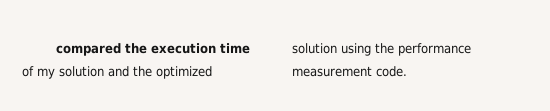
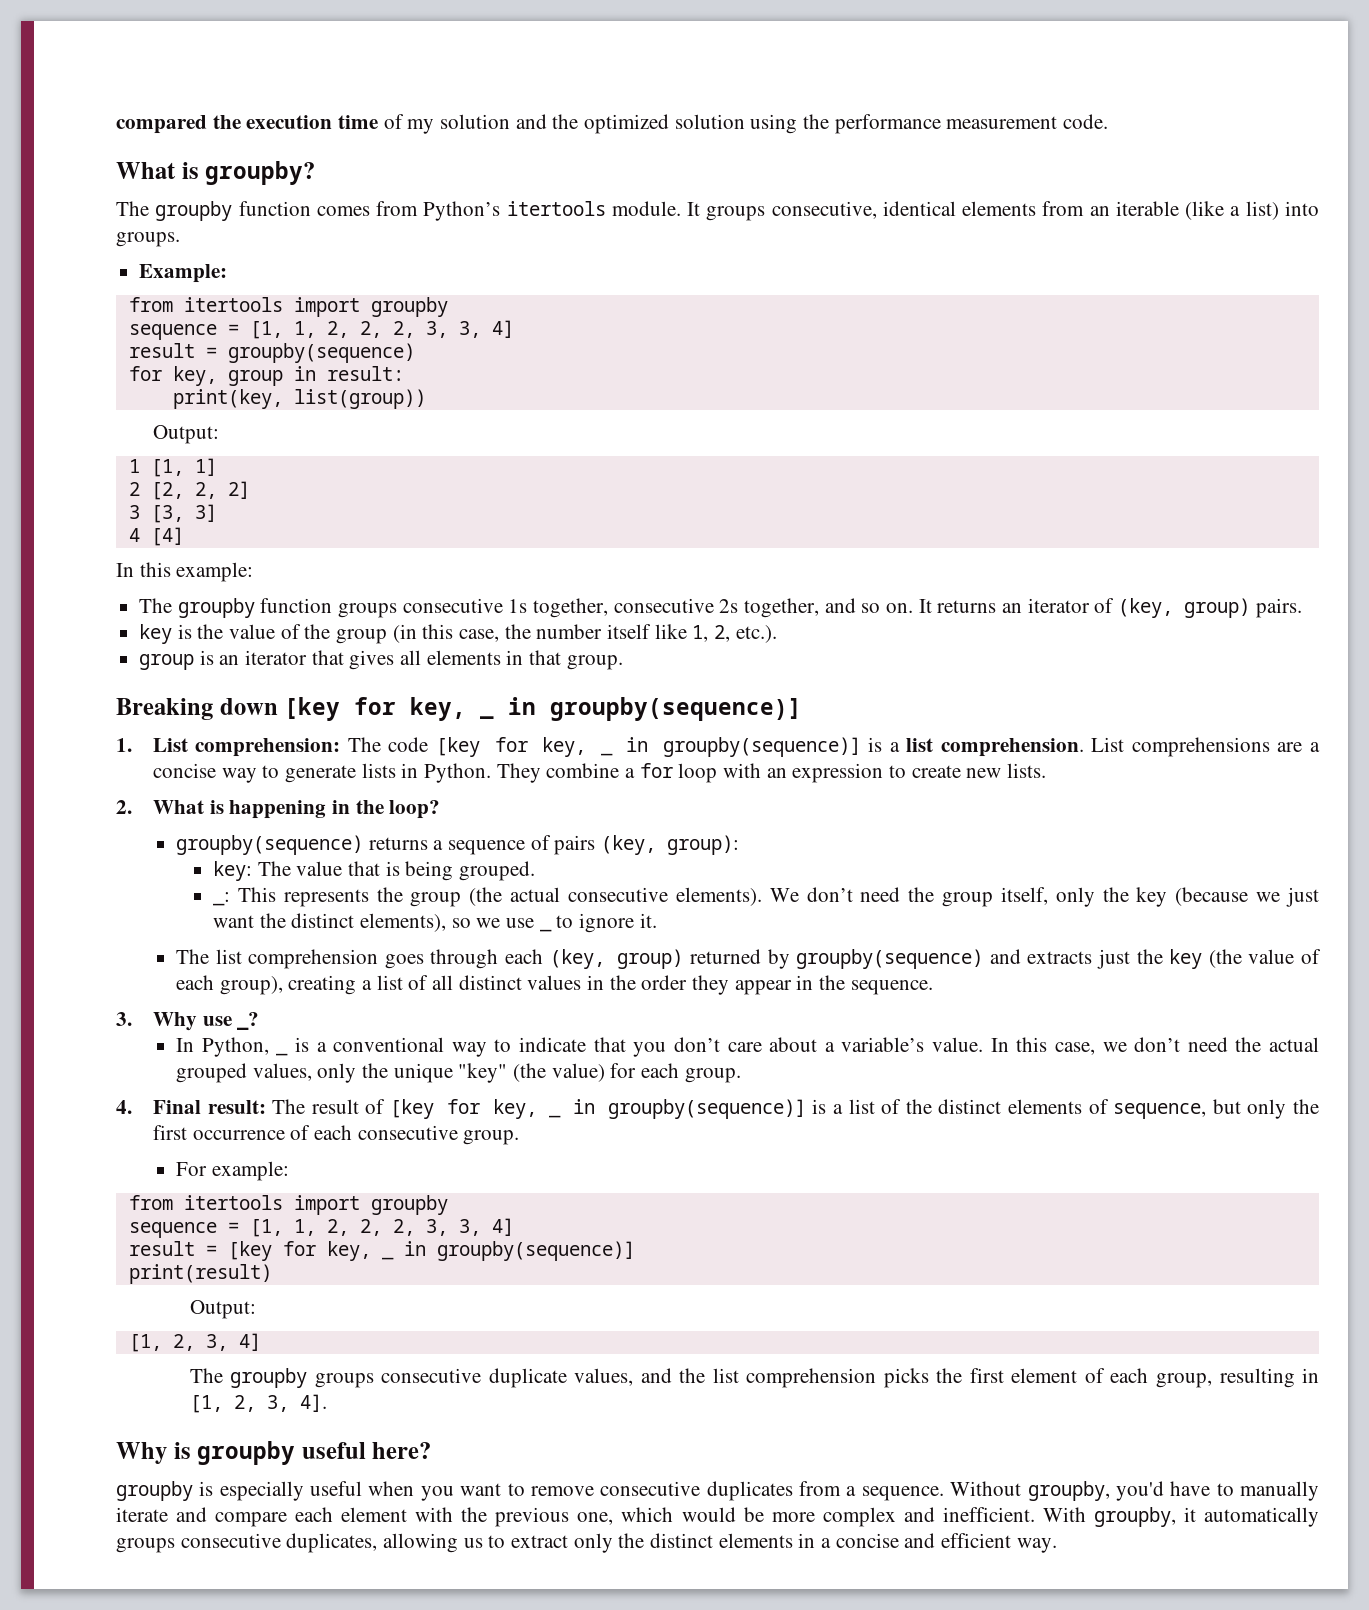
+ What is groupby?
+ The groupby function comes from Python’s itertools module. It groups consecutive, identical elements from an iterable (like a list) into groups.
+ Example:
+ from itertools import groupby
+ sequence = [1, 1, 2, 2, 2, 3, 3, 4]
+ result = groupby(sequence)
+ for key, group in result:
+ print(key, list(group))
+ Output:
+ 1 [1, 1]
+ 2 [2, 2, 2]
+ 3 [3, 3]
+ 4 [4]
+ In this example:
+ The groupby function groups consecutive 1s together, consecutive 2s together, and so on. It returns an iterator of (key, group) pairs.
+ key is the value of the group (in this case, the number itself like 1, 2, etc.).
+ group is an iterator that gives all elements in that group.
+ Breaking down [key for key, _ in groupby(sequence)]
+ 1. List comprehension: The code [key for key, _ in groupby(sequence)] is a list comprehension. List comprehensions are a concise way to generate lists in Python. They combine a for loop with an expression to create new lists.
+ 2. What is happening in the loop?
+ groupby(sequence) returns a sequence of pairs (key, group):
+ key: The value that is being grouped.
+ _: This represents the group (the actual consecutive elements). We don’t need the group itself, only the key (because we just want the distinct elements), so we use _ to ignore it.
+ The list comprehension goes through each (key, group) returned by groupby(sequence) and extracts just the key (the value of each group), creating a list of all distinct values in the order they appear in the sequence.
+ 3. Why use _?
+ In Python, _ is a conventional way to indicate that you don’t care about a variable’s value. In this case, we don’t need the actual grouped values, only the unique "key" (the value) for each group.
+ 4. Final result: The result of [key for key, _ in groupby(sequence)] is a list of the distinct elements of sequence, but only the first occurrence of each consecutive group.
+ For example:
+ from itertools import groupby
+ sequence = [1, 1, 2, 2, 2, 3, 3, 4]
+ result = [key for key, _ in groupby(sequence)]
+ print(result)
+ Output:
+ [1, 2, 3, 4]
+ The groupby groups consecutive duplicate values, and the list comprehension picks the first element of each group, resulting in [1, 2, 3, 4].
+ Why is groupby useful here?
+ groupby is especially useful when you want to remove consecutive duplicates from a sequence. Without groupby, you'd have to manually iterate and compare each element with the previous one, which would be more complex and inefficient. With groupby, it automatically groups consecutive duplicates, allowing us to extract only the distinct elements in a concise and efficient way.

